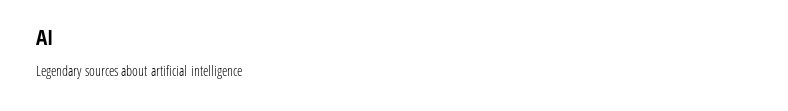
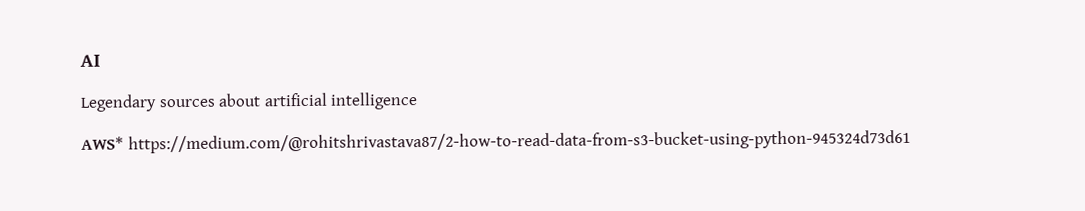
+ AWS* https://medium.com/@rohitshrivastava87/2-how-to-read-data-from-s3-bucket-using-python-945324d73d61

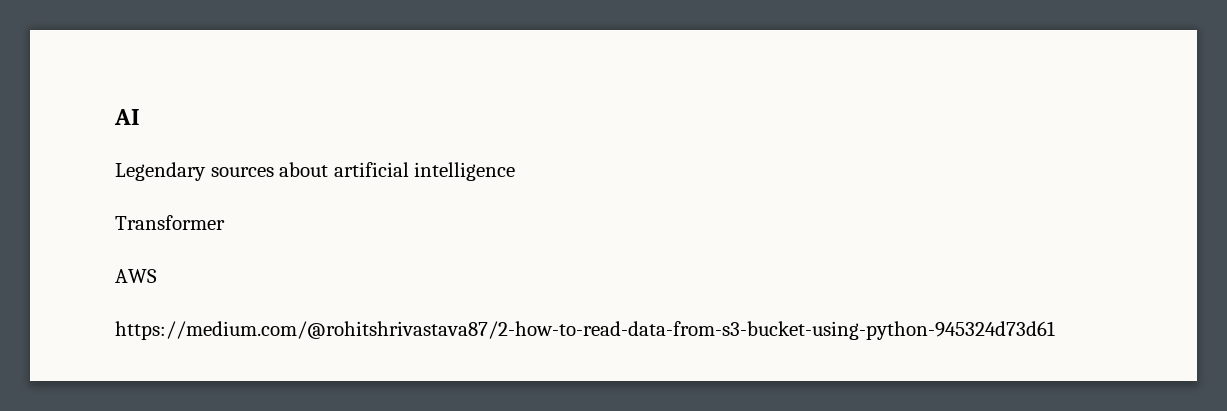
- AWS* https://medium.com/@rohitshrivastava87/2-how-to-read-data-from-s3-bucket-using-python-945324d73d61
+ Transformer
+ AWS
+ https://medium.com/@rohitshrivastava87/2-how-to-read-data-from-s3-bucket-using-python-945324d73d61

